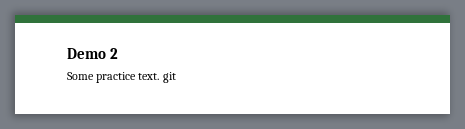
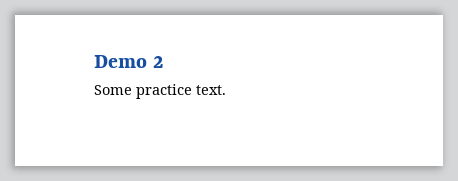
- Some practice text. git
+ Some practice text.

